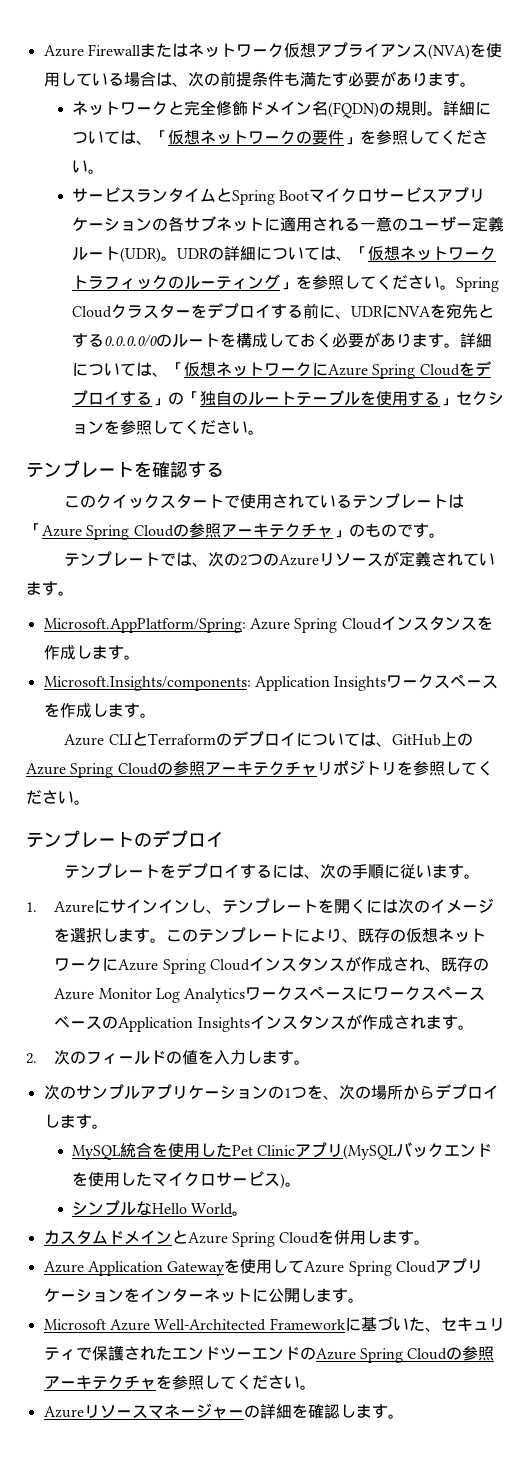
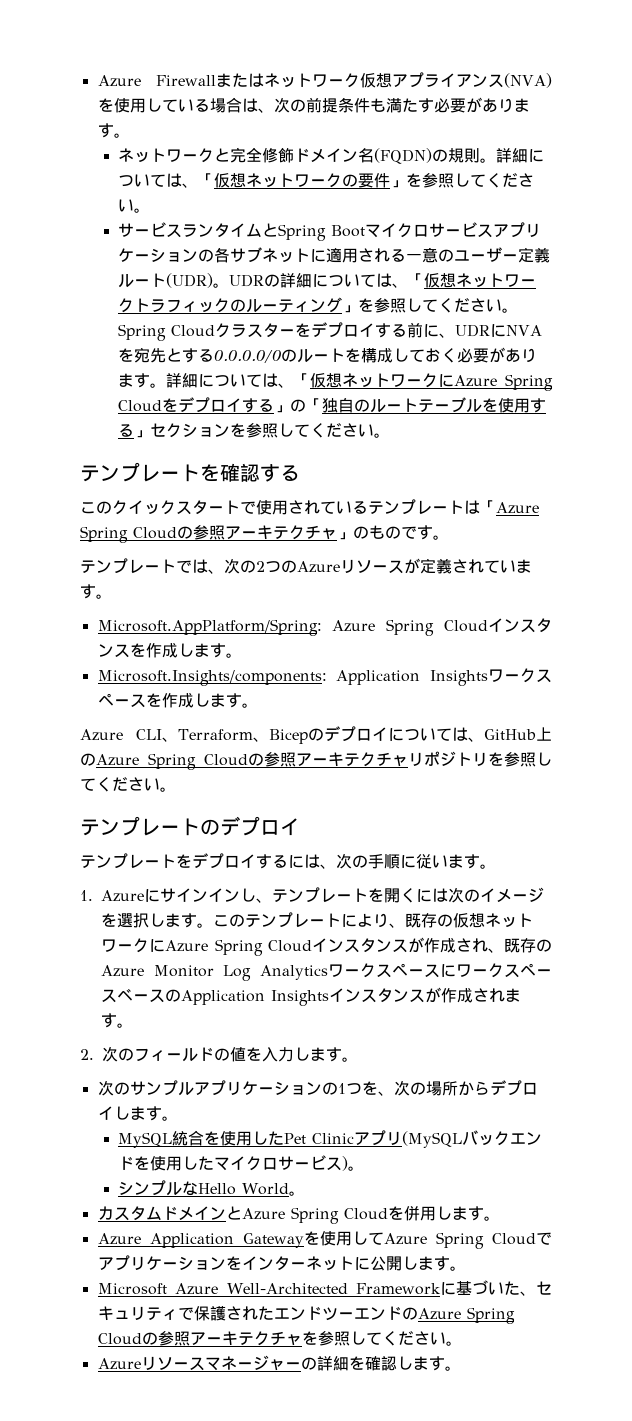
- Azure CLIとTerraformのデプロイについては、GitHub上のAzure Spring Cloudの参照アーキテクチャリポジトリを参照してください。
+ Azure CLI、Terraform、Bicepのデプロイについては、GitHub上のAzure Spring Cloudの参照アーキテクチャリポジトリを参照してください。
- Azure Application Gatewayを使用してAzure Spring Cloudアプリケーションをインターネットに公開します。
+ Azure Application Gatewayを使用してAzure Spring Cloudでアプリケーションをインターネットに公開します。

